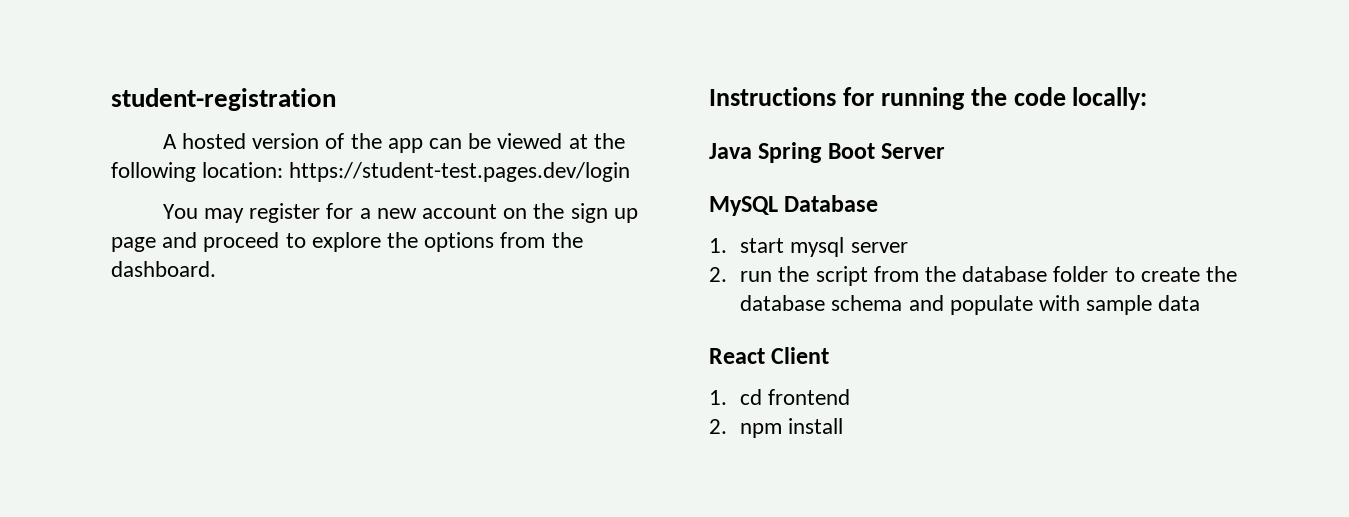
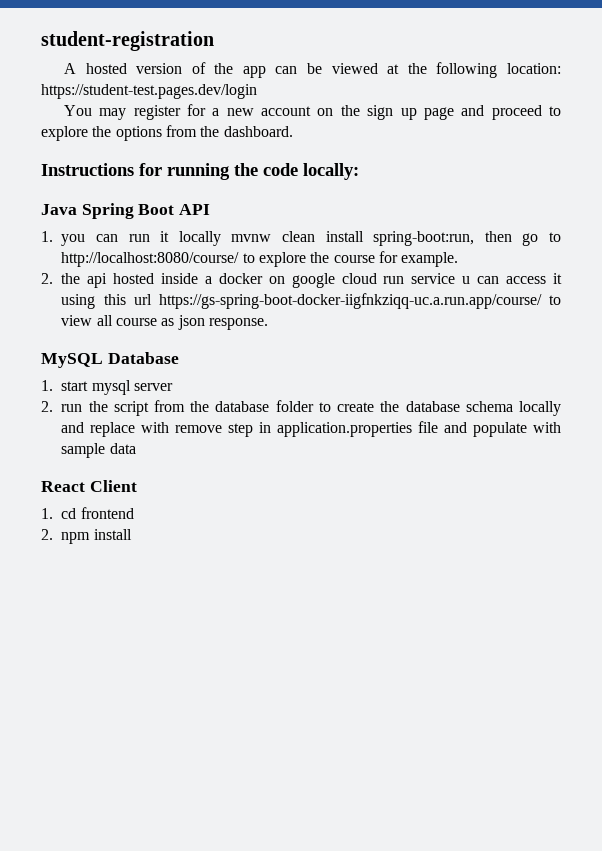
- Java Spring Boot Server
+ Java Spring Boot API
+ 1. you can run it locally mvnw clean install spring-boot:run, then go to http://localhost:8080/course/ to explore the course for example.
+ 2. the api hosted inside a docker on google cloud run service u can access it using this url https://gs-spring-boot-docker-iigfnkziqq-uc.a.run.app/course/ to view all course as json response.
- 2. run the script from the database folder to create the database schema and populate with sample data
+ 2. run the script from the database folder to create the database schema locally and replace with remove step in application.properties file and populate with sample data

